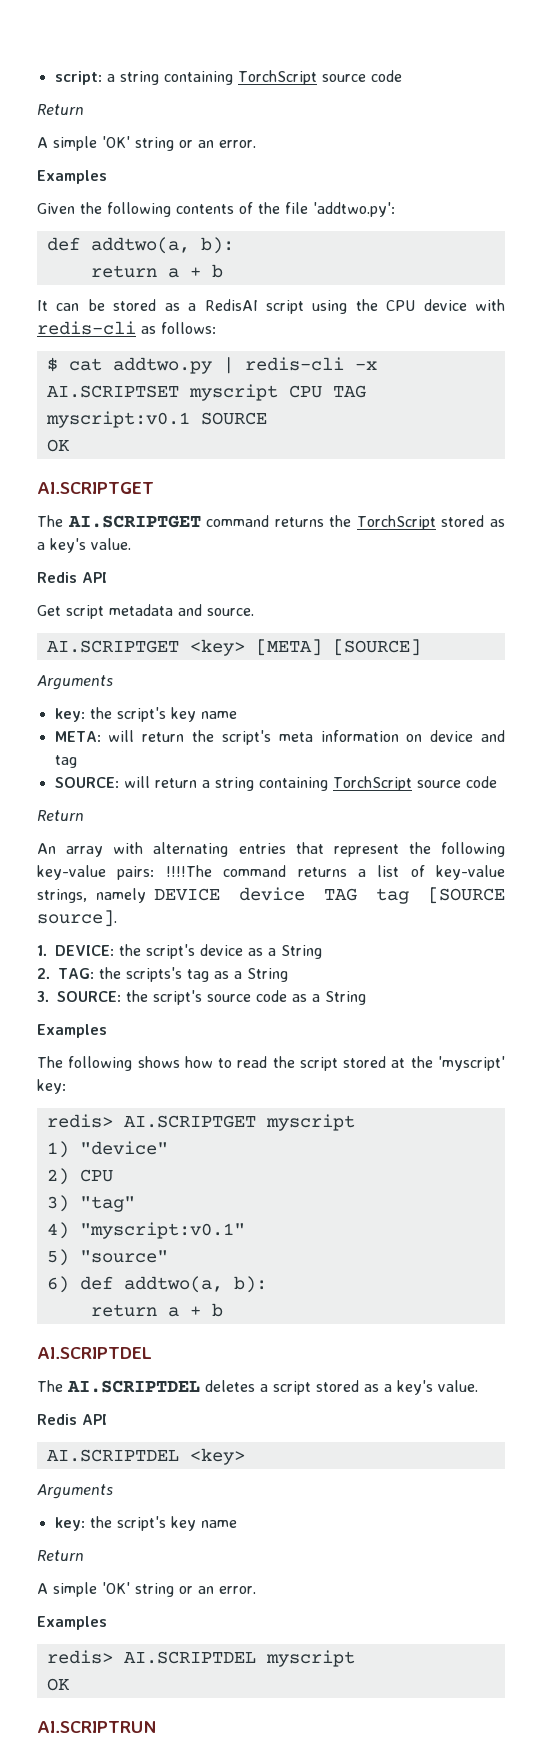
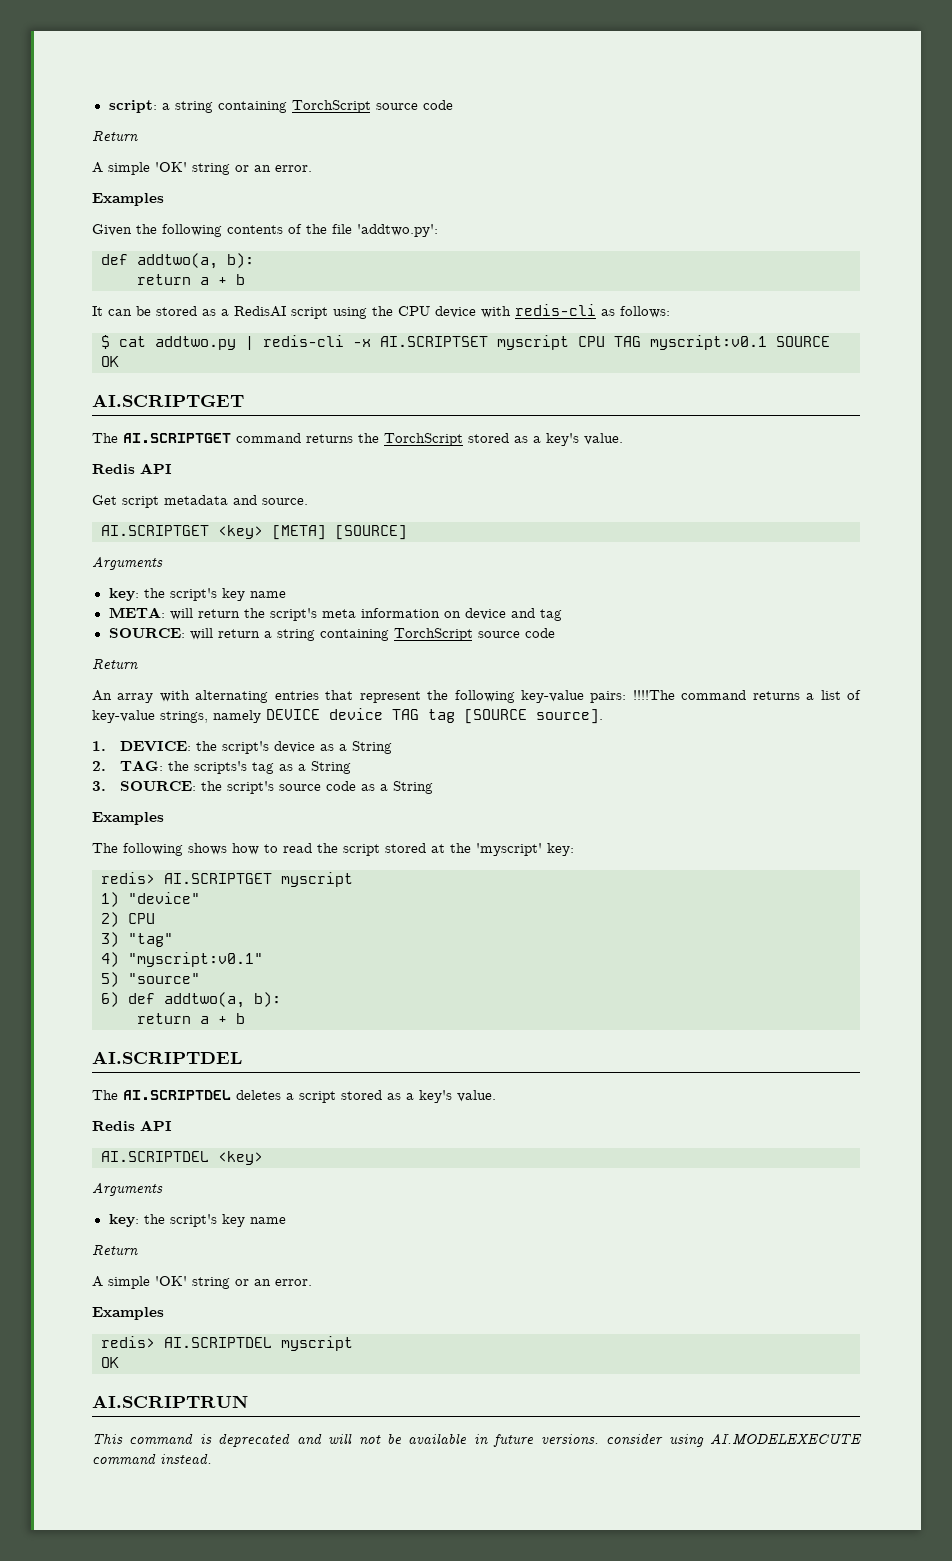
+ This command is deprecated and will not be available in future versions. consider using AI.MODELEXECUTE command instead.

